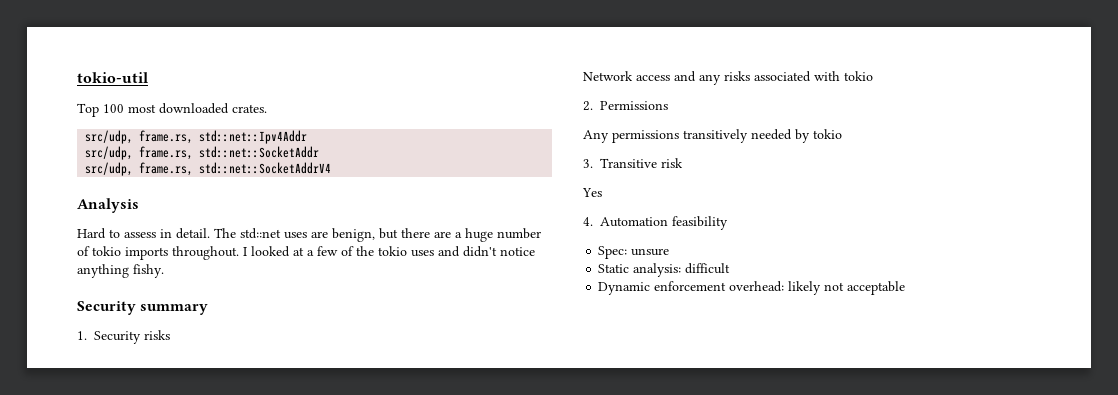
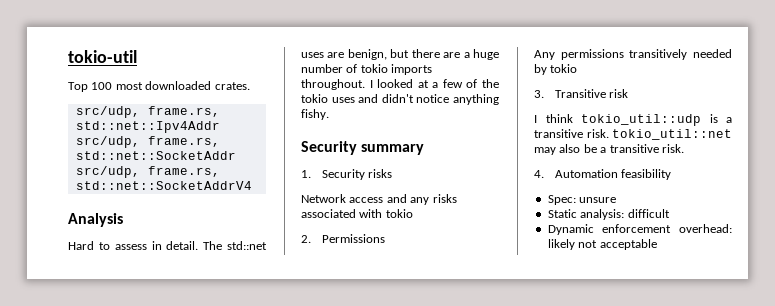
- Yes
+ I think tokio_util::udp is a transitive risk. tokio_util::net may also be a transitive risk.

